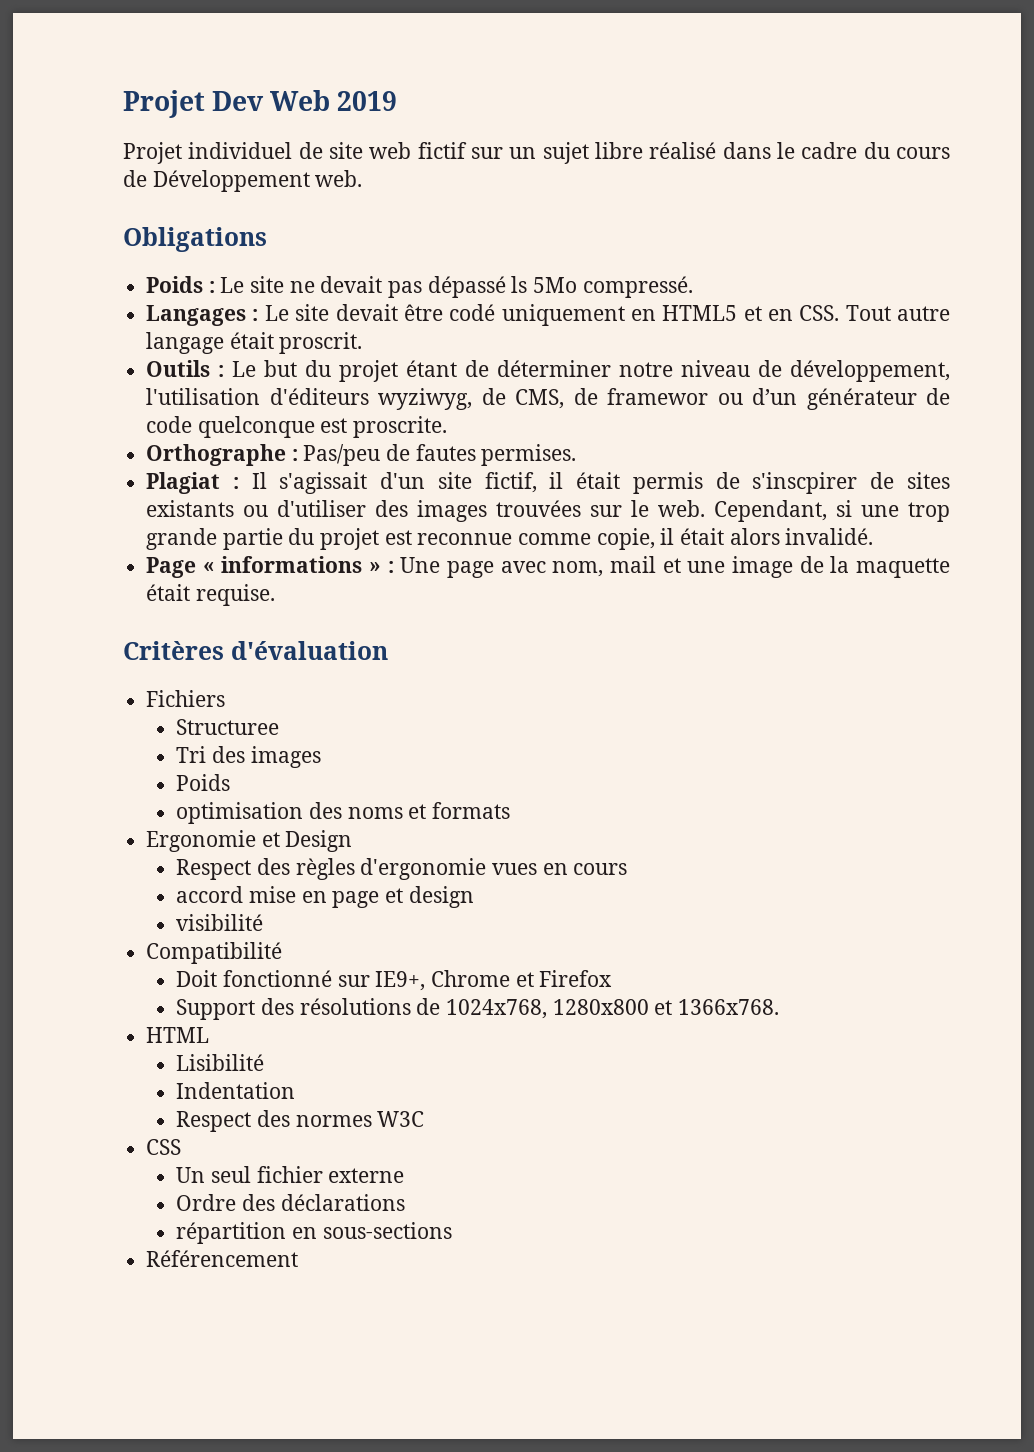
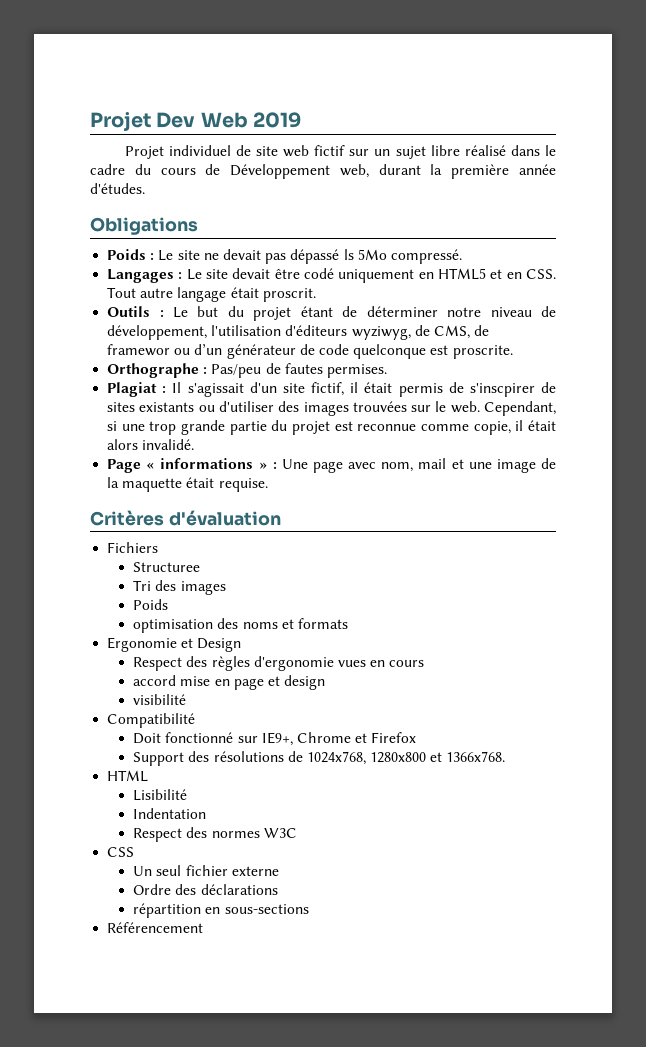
- Projet individuel de site web fictif sur un sujet libre réalisé dans le cadre du cours de Développement web.
+ Projet individuel de site web fictif sur un sujet libre réalisé dans le cadre du cours de Développement web, durant la première année d'études.

